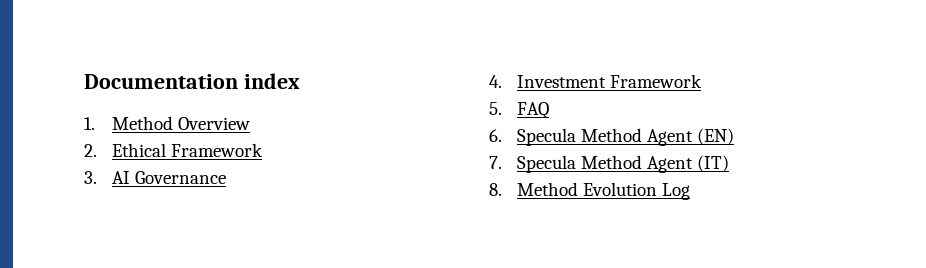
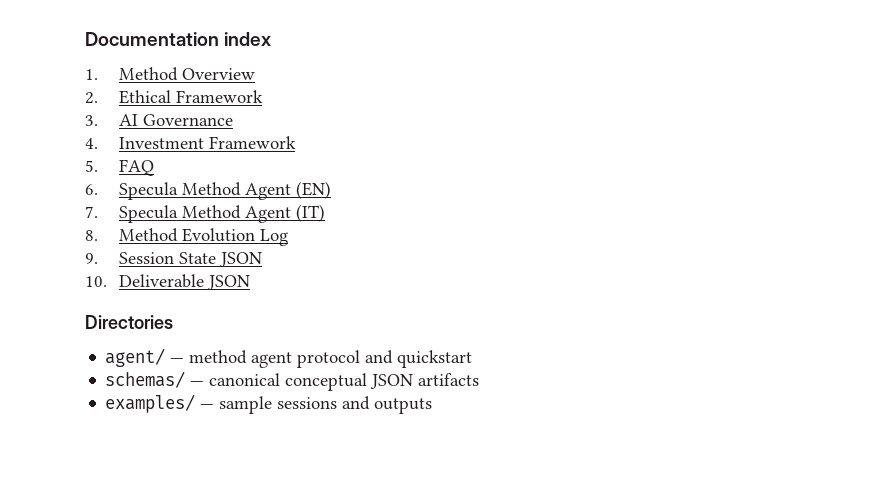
+ 9. Session State JSON
+ 10. Deliverable JSON
+ Directories
+ agent/ — method agent protocol and quickstart
+ schemas/ — canonical conceptual JSON artifacts
+ examples/ — sample sessions and outputs

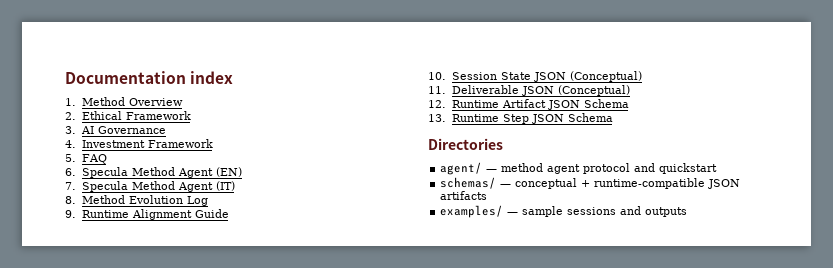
- 9. Session State JSON
- 10. Deliverable JSON
+ 9. Runtime Alignment Guide
+ 10. Session State JSON (Conceptual)
+ 11. Deliverable JSON (Conceptual)
+ 12. Runtime Artifact JSON Schema
+ 13. Runtime Step JSON Schema
- schemas/ — canonical conceptual JSON artifacts
+ schemas/ — conceptual + runtime-compatible JSON artifacts

